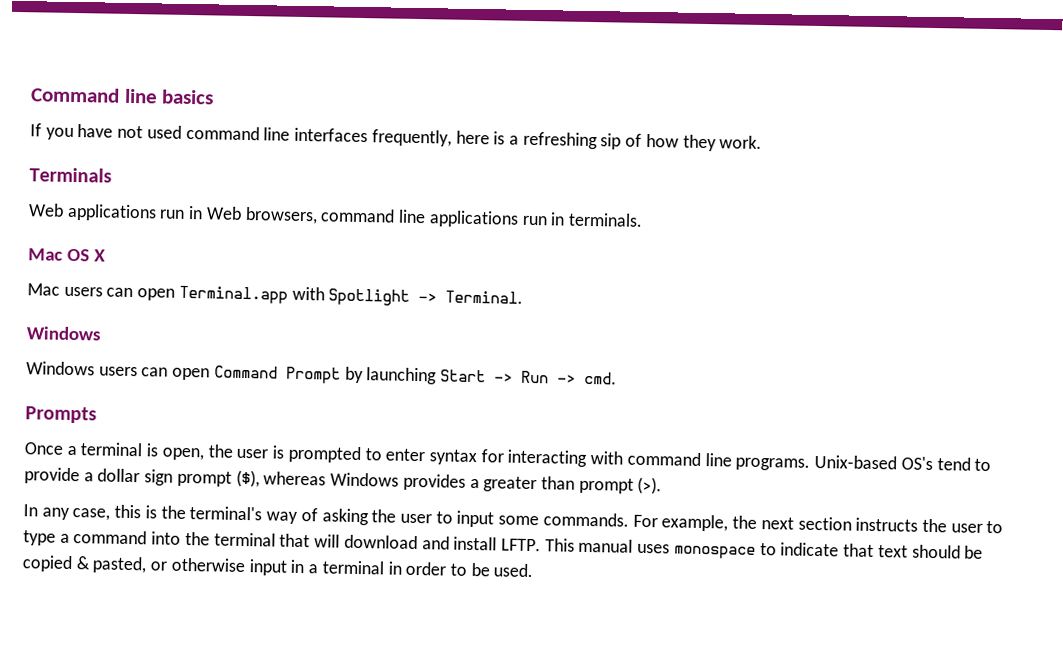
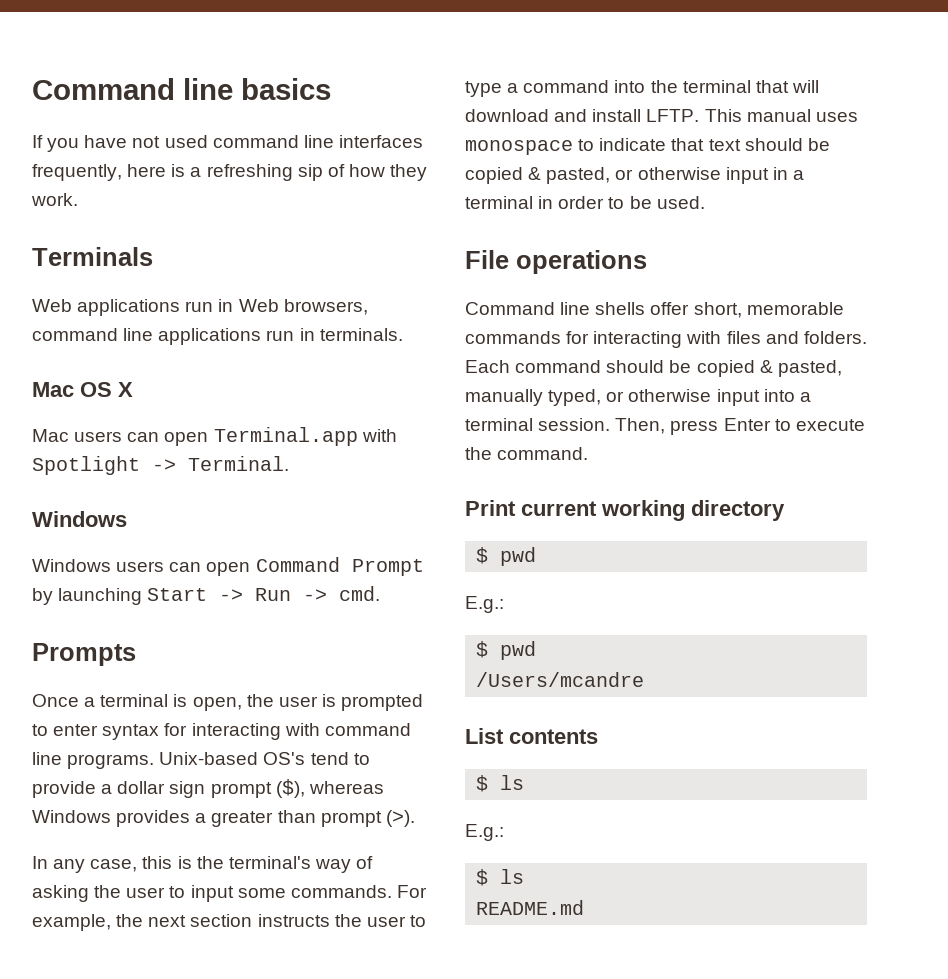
+ File operations
+ Command line shells offer short, memorable commands for interacting with files and folders. Each command should be copied & pasted, manually typed, or otherwise input into a terminal session. Then, press Enter to execute the command.
+ Print current working directory
+ $ pwd
+ E.g.:
+ $ pwd
+ /Users/mcandre
+ List contents
+ $ ls
+ E.g.:
+ $ ls
+ README.md

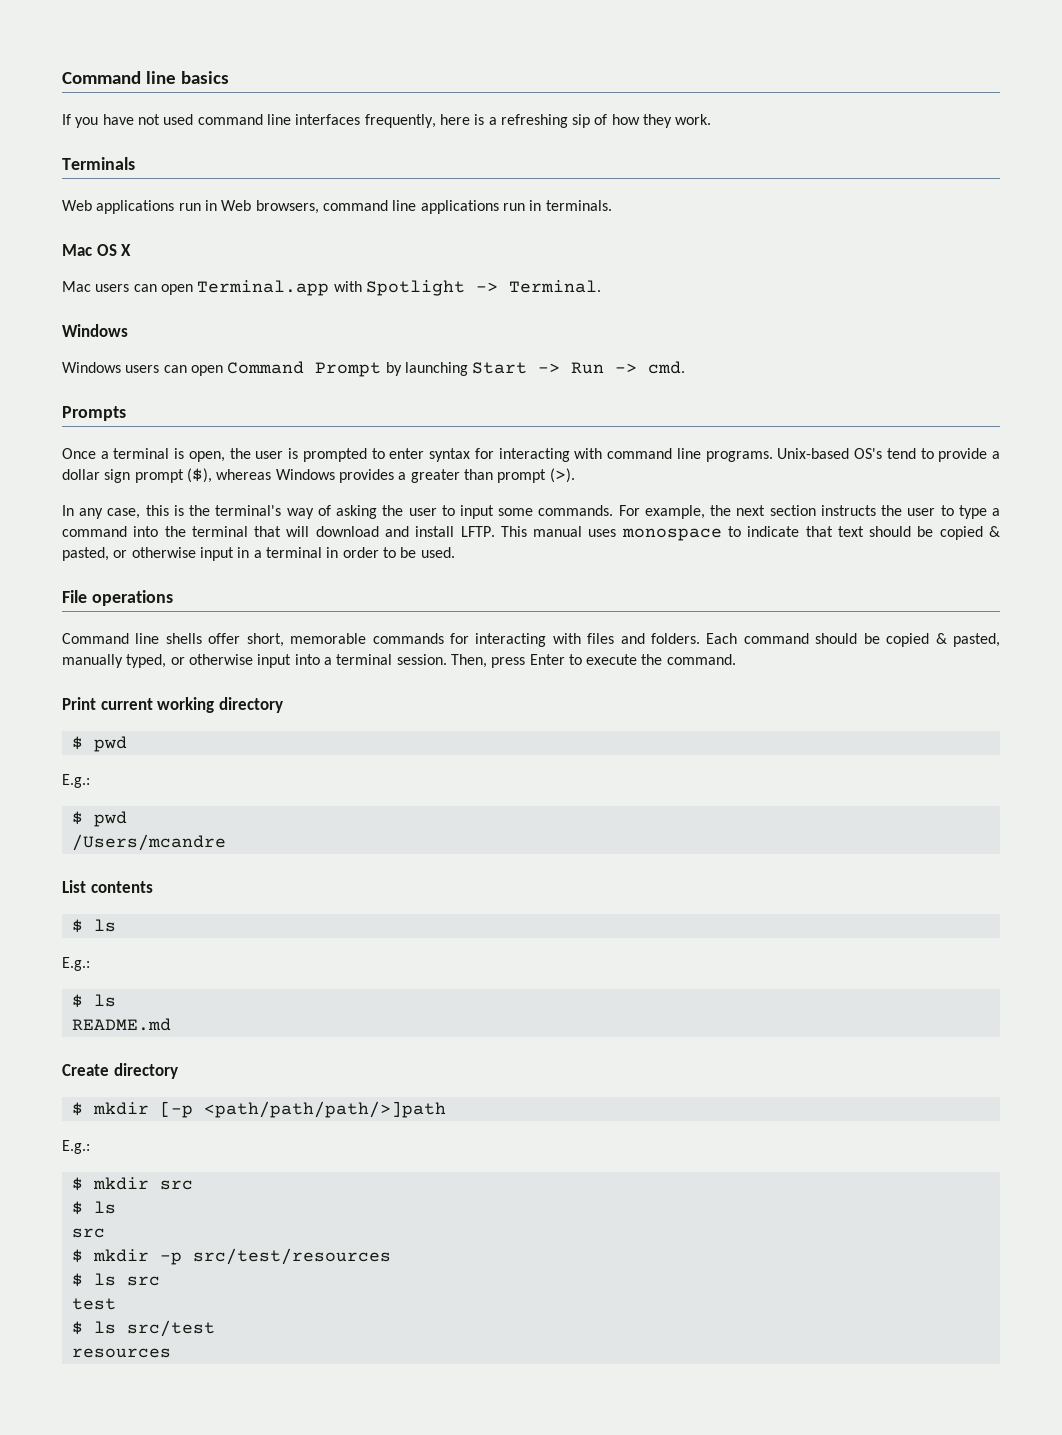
+ Create directory
+ $ mkdir [-p <path/path/path/>]path
+ E.g.:
+ $ mkdir src
+ $ ls
+ src
+ $ mkdir -p src/test/resources
+ $ ls src
+ test
+ $ ls src/test
+ resources

